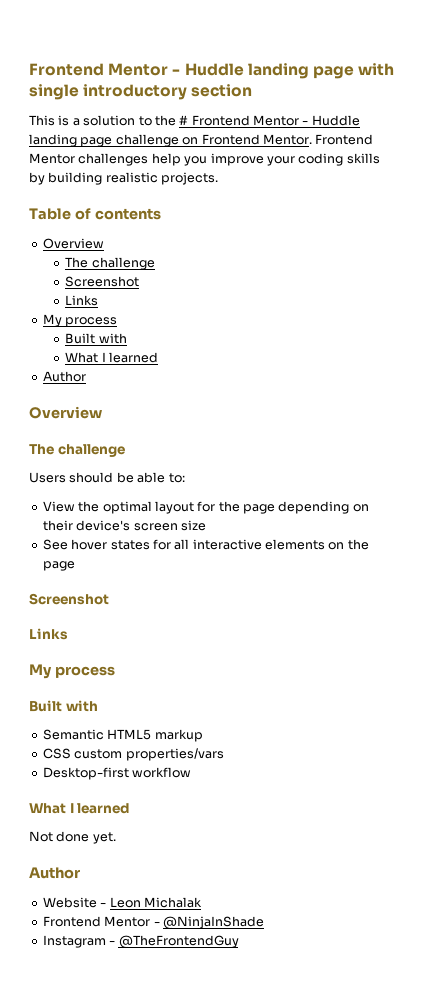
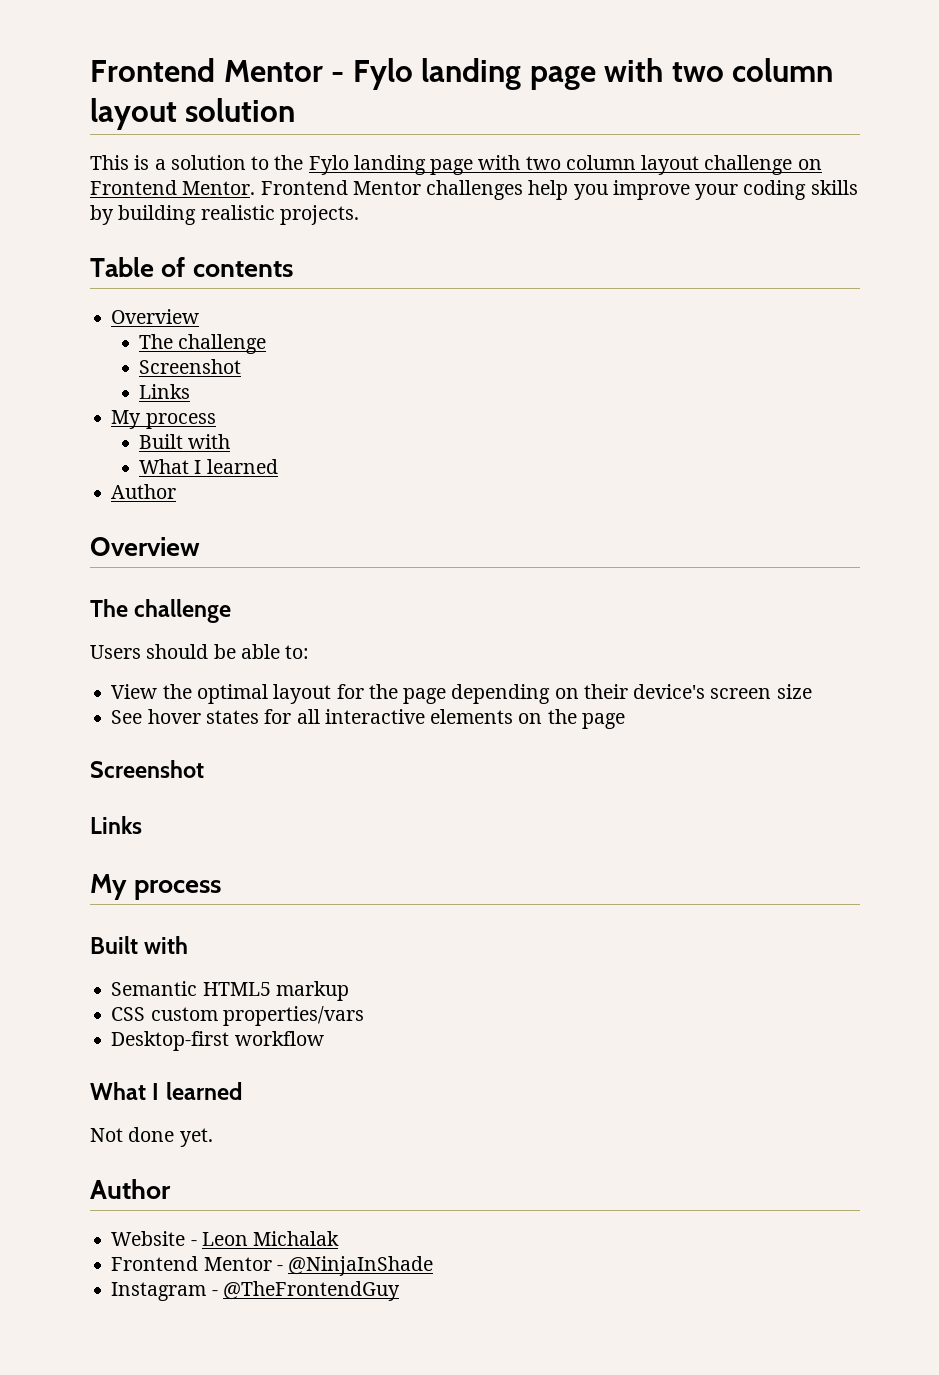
- Frontend Mentor - Huddle landing page with single introductory section
+ Frontend Mentor - Fylo landing page with two column layout solution
- This is a solution to the # Frontend Mentor - Huddle landing page challenge on Frontend Mentor.
+ This is a solution to the Fylo landing page with two column layout challenge on Frontend Mentor.

